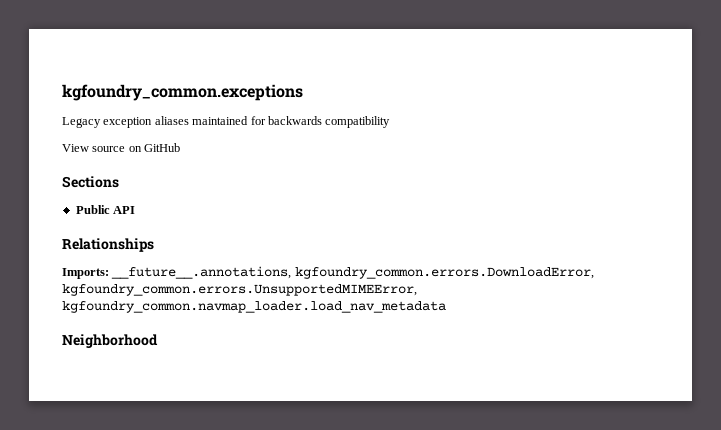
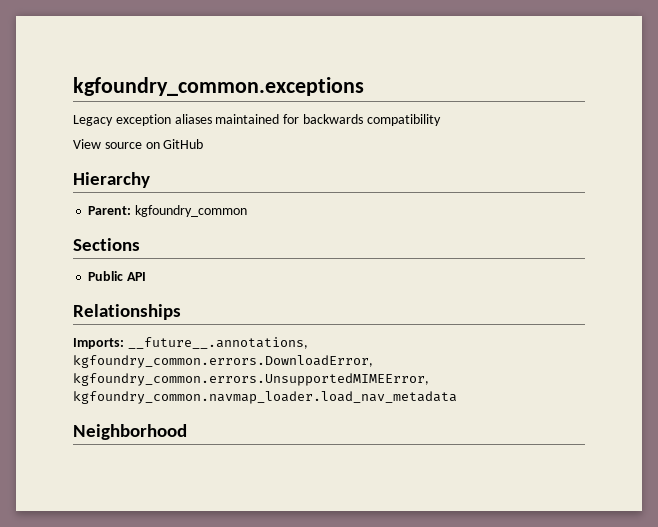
+ Hierarchy
+ Parent: kgfoundry_common

